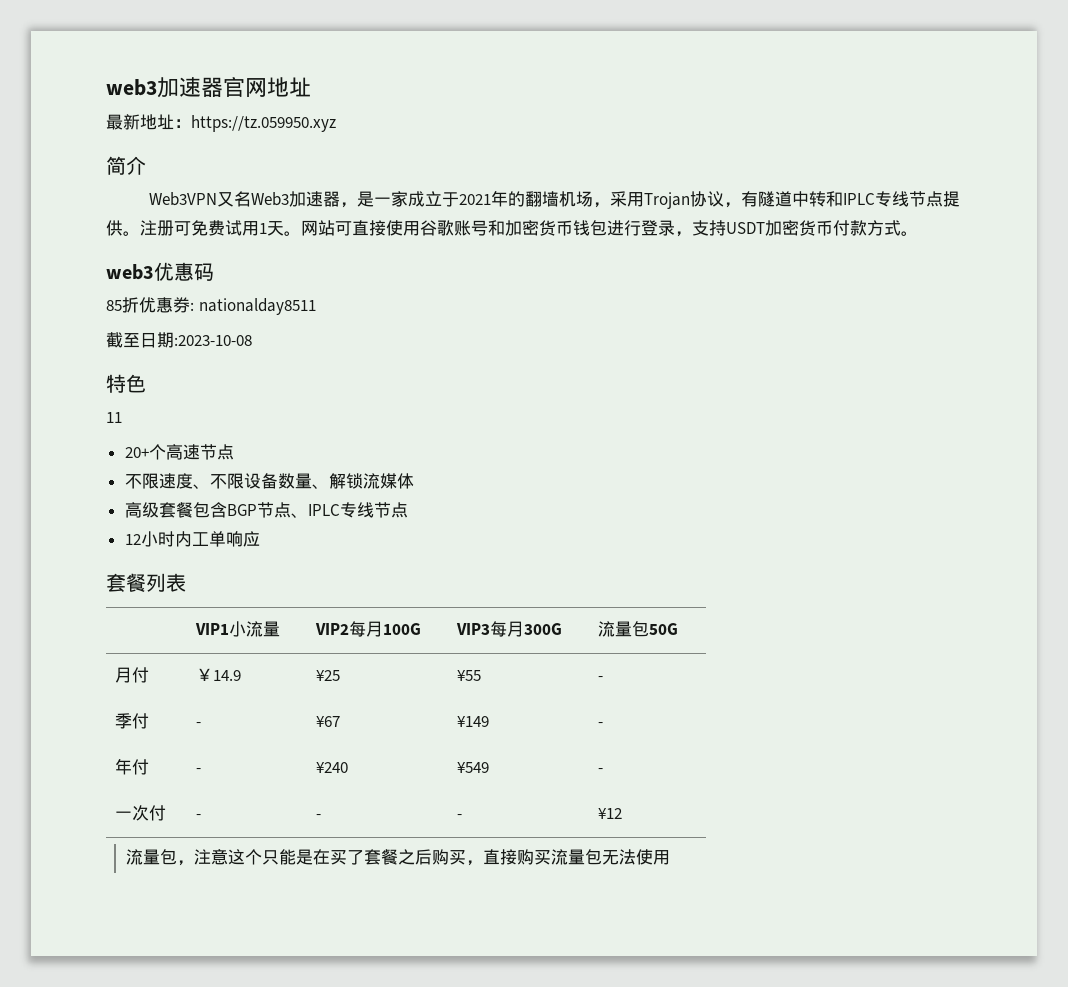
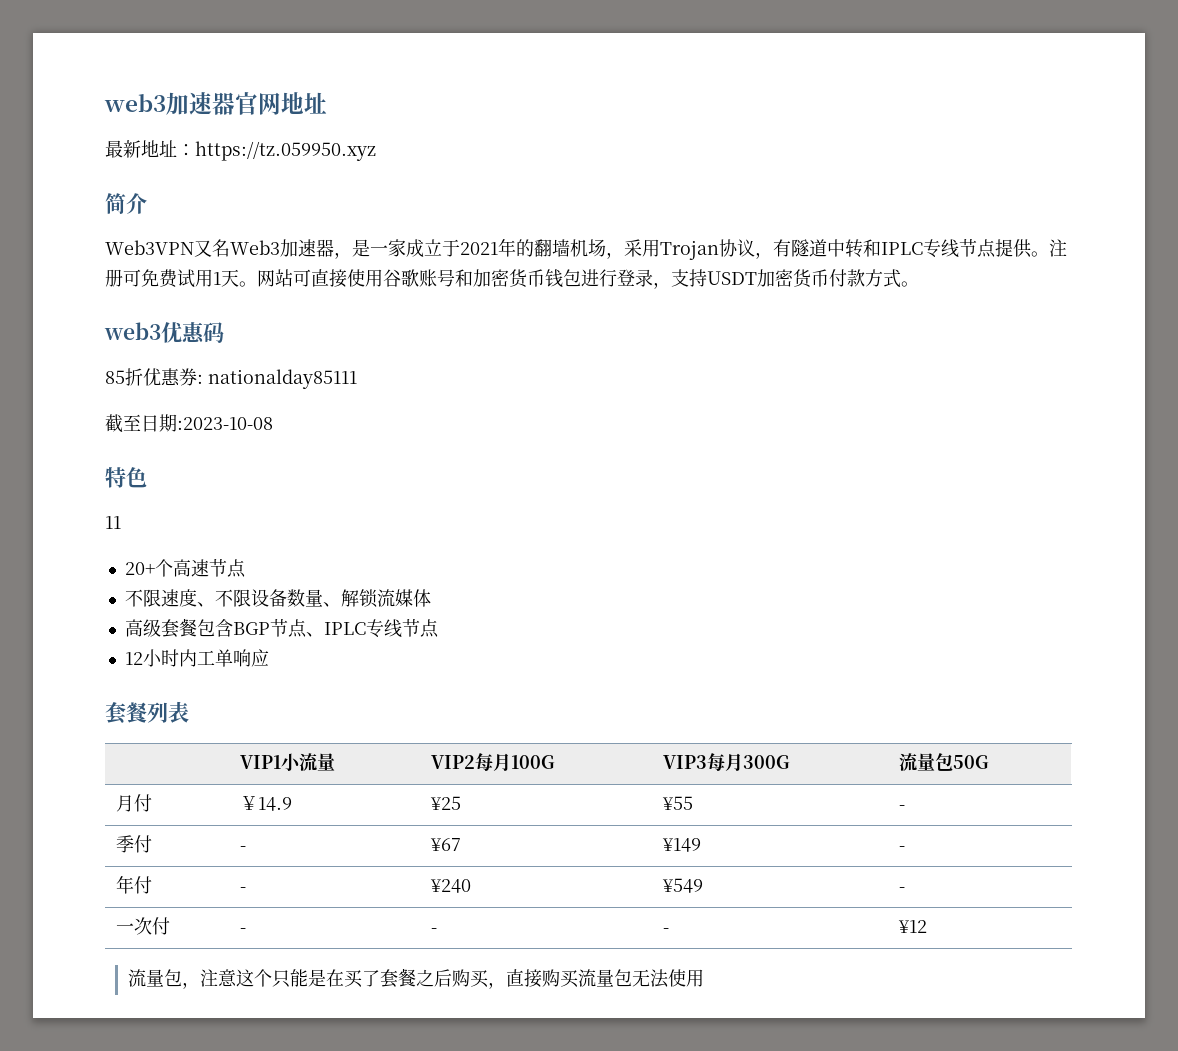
- 85折优惠券: nationalday8511
+ 85折优惠券: nationalday85111

